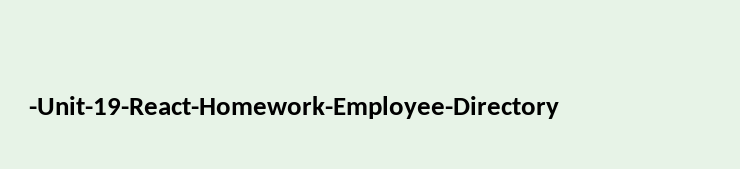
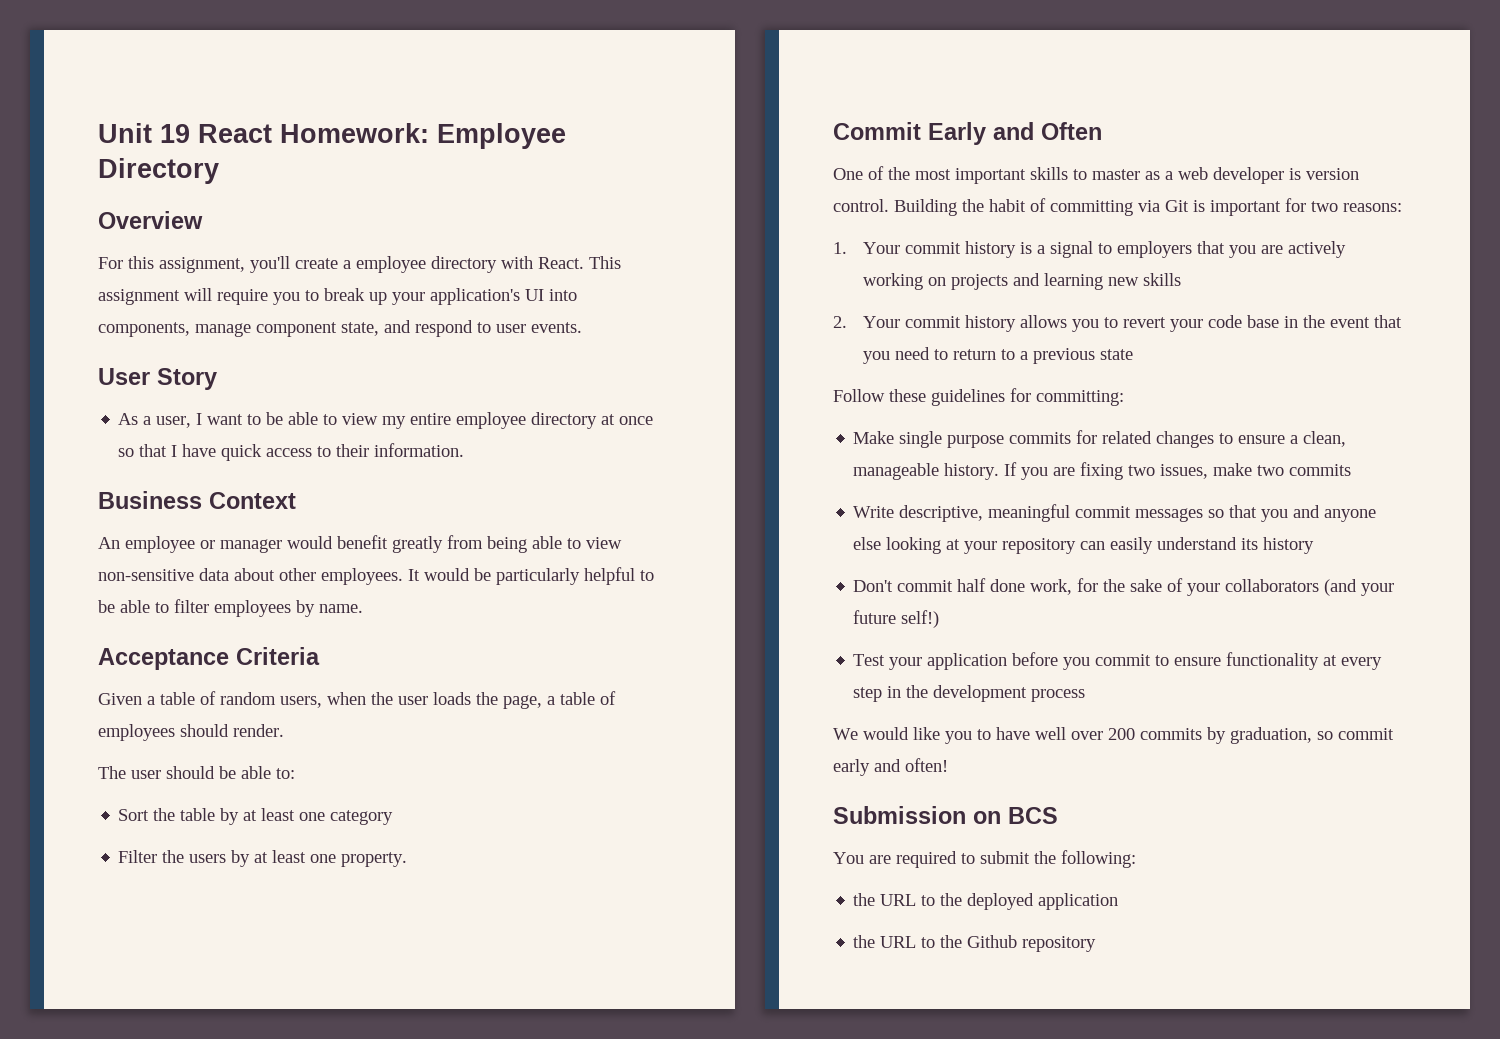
- -Unit-19-React-Homework-Employee-Directory
+ Unit 19 React Homework: Employee Directory
+ Overview
+ For this assignment, you'll create a employee directory with React. This assignment will require you to break up your application's UI into components, manage component state, and respond to user events.
+ User Story
+ As a user, I want to be able to view my entire employee directory at once so that I have quick access to their information.
+ Business Context
+ An employee or manager would benefit greatly from being able to view non-sensitive data about other employees. It would be particularly helpful to be able to filter employees by name.
+ Acceptance Criteria
+ Given a table of random users, when the user loads the page, a table of employees should render.
+ The user should be able to:
+ Sort the table by at least one category
+ Filter the users by at least one property.
+ Commit Early and Often
+ One of the most important skills to master as a web developer is version control. Building the habit of committing via Git is important for two reasons:
+ 1. Your commit history is a signal to employers that you are actively working on projects and learning new skills
+ 2. Your commit history allows you to revert your code base in the event that you need to return to a previous state
+ Follow these guidelines for committing:
+ Make single purpose commits for related changes to ensure a clean, manageable history. If you are fixing two issues, make two commits
+ Write descriptive, meaningful commit messages so that you and anyone else looking at your repository can easily understand its history
+ Don't commit half done work, for the sake of your collaborators (and your future self!)
+ Test your application before you commit to ensure functionality at every step in the development process
+ We would like you to have well over 200 commits by graduation, so commit early and often!
+ Submission on BCS
+ You are required to submit the following:
+ the URL to the deployed application
+ the URL to the Github repository

